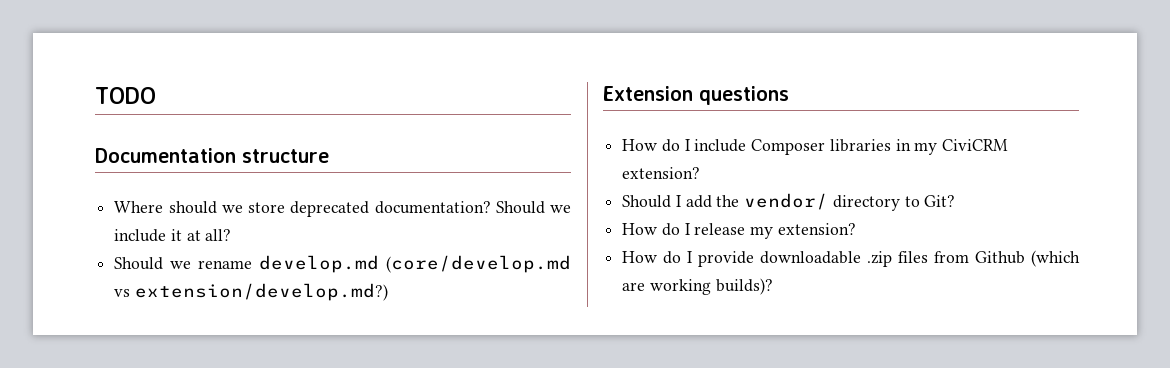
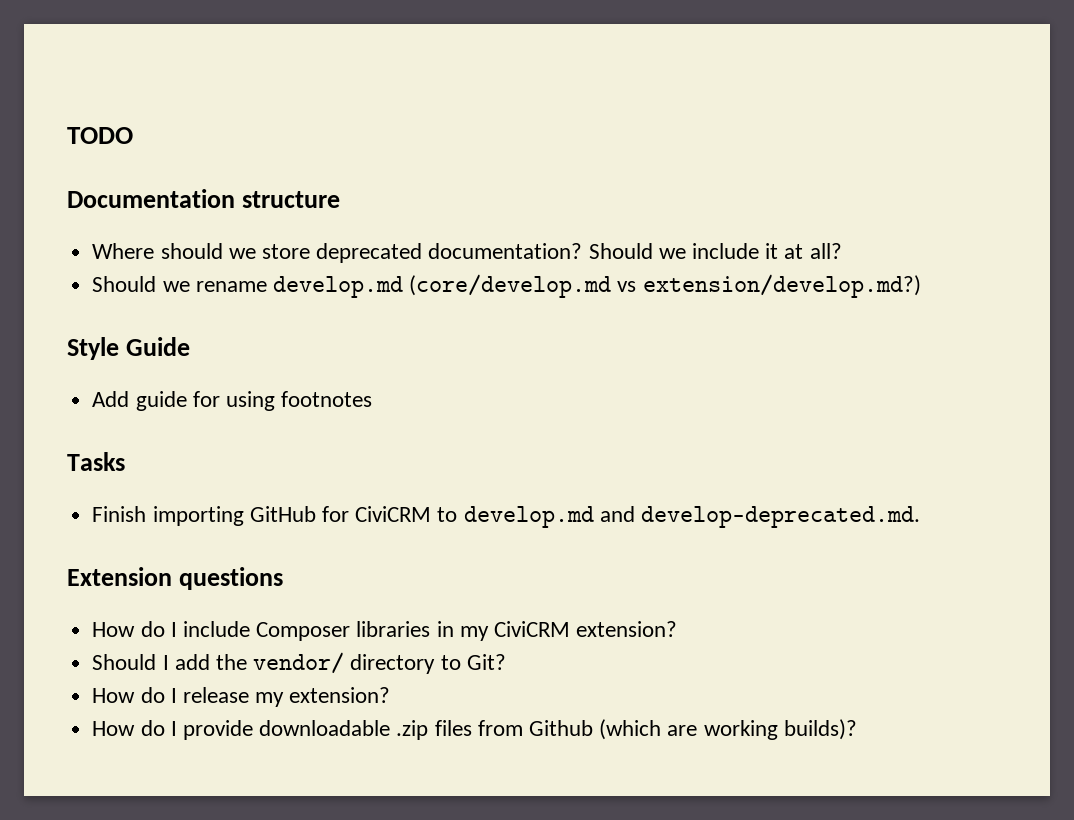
+ Style Guide
+ Add guide for using footnotes
+ Tasks
+ Finish importing GitHub for CiviCRM to develop.md and develop-deprecated.md.

